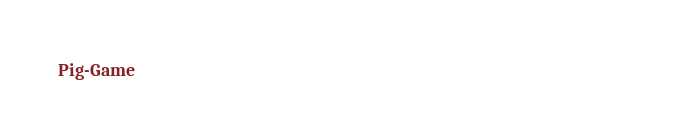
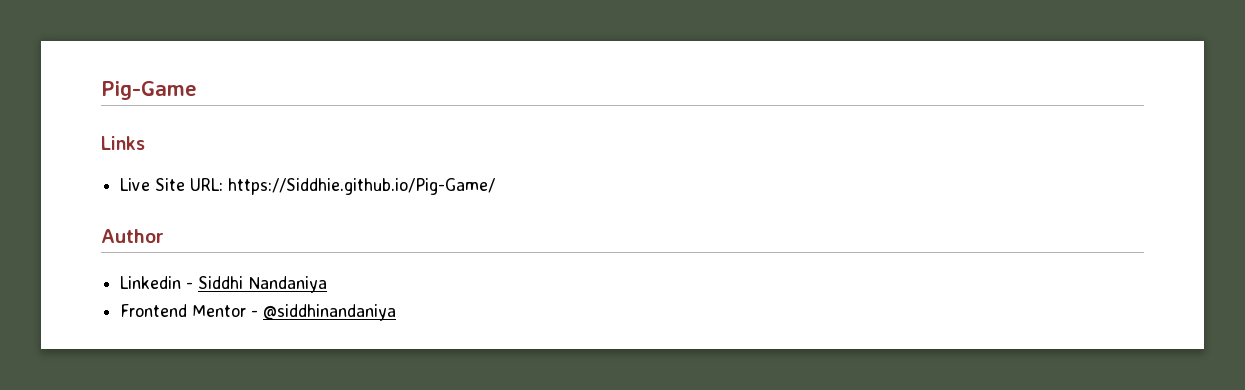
+ Links
+ Live Site URL: https://Siddhie.github.io/Pig-Game/
+ Author
+ Linkedin - Siddhi Nandaniya
+ Frontend Mentor - @siddhinandaniya

